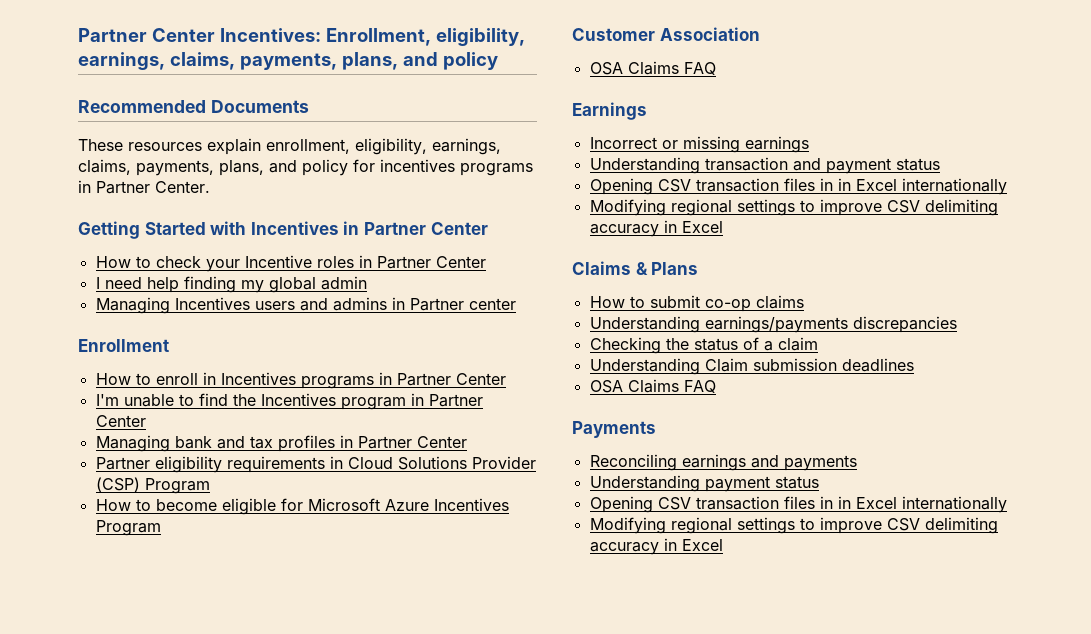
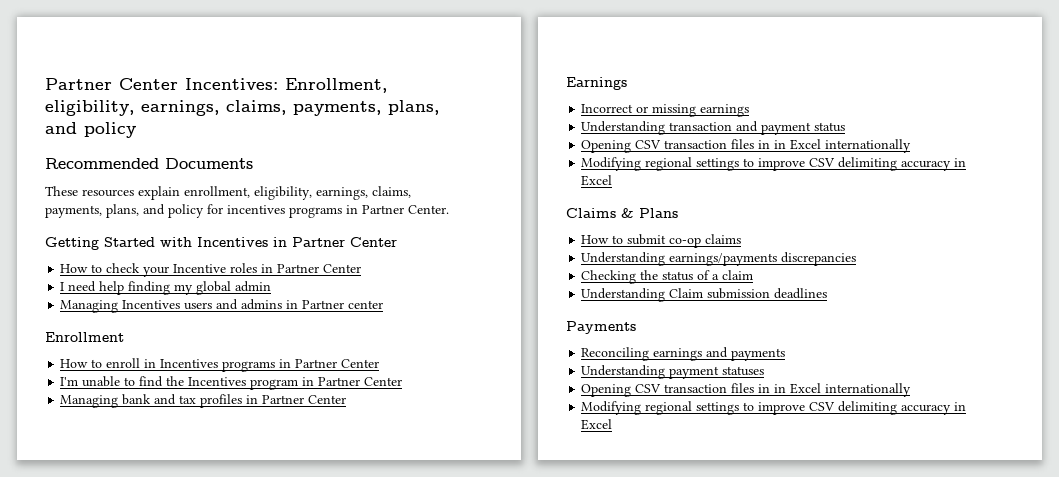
- Partner eligibility requirements in Cloud Solutions Provider (CSP) Program
- How to become eligible for Microsoft Azure Incentives Program
- Customer Association
- OSA Claims FAQ
  Understanding Claim submission deadlines
- OSA Claims FAQ
- Understanding payment status
+ Understanding payment statuses

